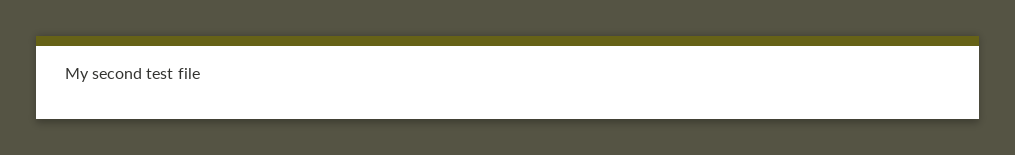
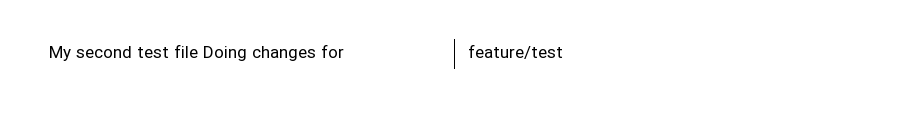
- My second test file
+ My second test file Doing changes for feature/test

